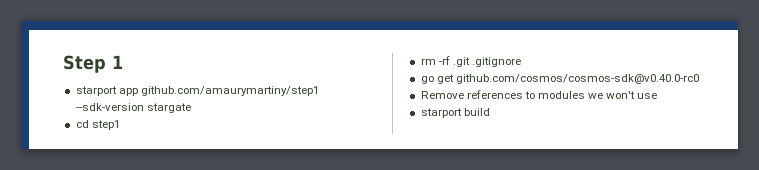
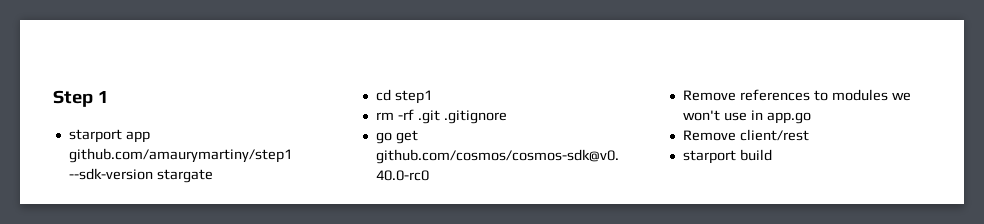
- Remove references to modules we won't use
+ Remove references to modules we won't use in app.go
+ Remove client/rest

